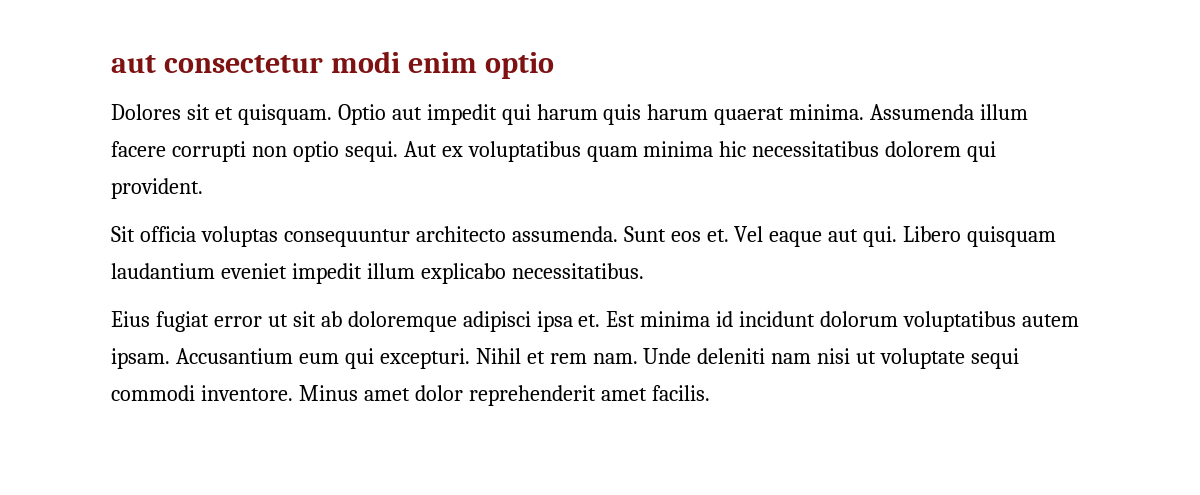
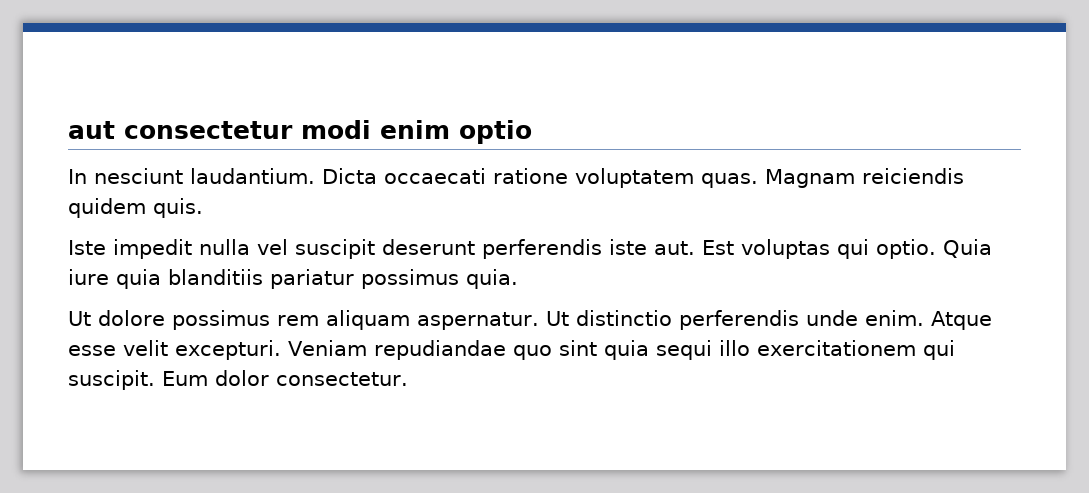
- Dolores sit et quisquam. Optio aut impedit qui harum quis harum quaerat minima. Assumenda illum facere corrupti non optio sequi. Aut ex voluptatibus quam minima hic necessitatibus dolorem qui provident.
- Sit officia voluptas consequuntur architecto assumenda. Sunt eos et. Vel eaque aut qui. Libero quisquam laudantium eveniet impedit illum explicabo necessitatibus.
- Eius fugiat error ut sit ab doloremque adipisci ipsa et. Est minima id incidunt dolorum voluptatibus autem ipsam. Accusantium eum qui excepturi. Nihil et rem nam. Unde deleniti nam nisi ut voluptate sequi commodi inventore. Minus amet dolor reprehenderit amet facilis.
+ In nesciunt laudantium. Dicta occaecati ratione voluptatem quas. Magnam reiciendis quidem quis.
+ Iste impedit nulla vel suscipit deserunt perferendis iste aut. Est voluptas qui optio. Quia iure quia blanditiis pariatur possimus quia.
+ Ut dolore possimus rem aliquam aspernatur. Ut distinctio perferendis unde enim. Atque esse velit excepturi. Veniam repudiandae quo sint quia sequi illo exercitationem qui suscipit. Eum dolor consectetur.

